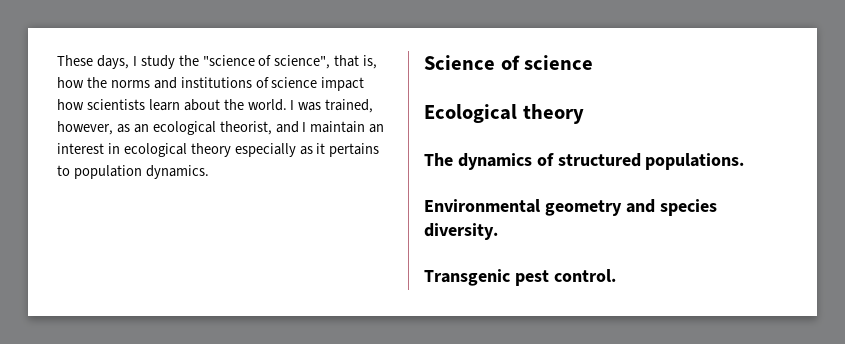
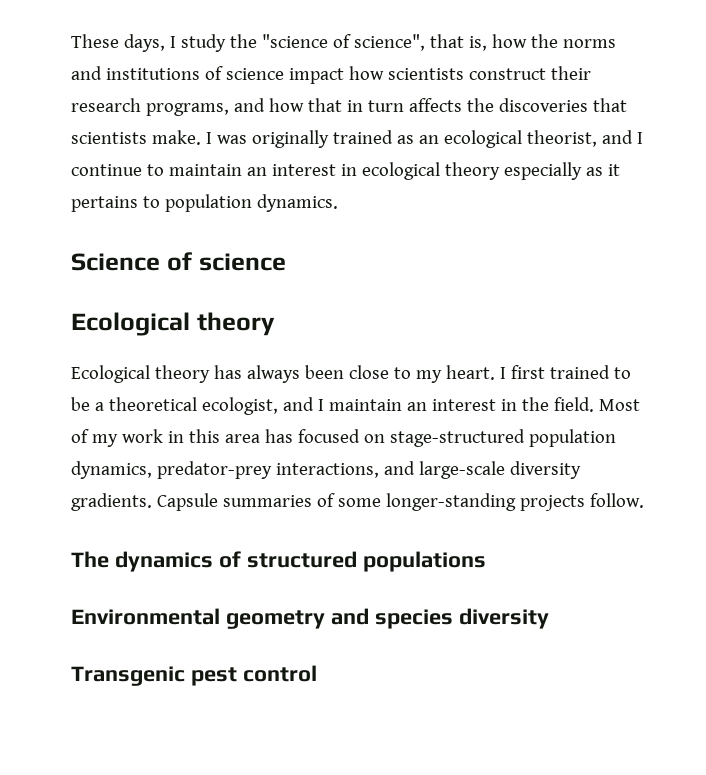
- These days, I study the "science of science", that is, how the norms and institutions of science impact how scientists learn about the world. I was trained, however, as an ecological theorist, and I maintain an interest in ecological theory especially as it pertains to population dynamics.
+ These days, I study the "science of science", that is, how the norms and institutions of science impact how scientists construct their research programs, and how that in turn affects the discoveries that scientists make. I was originally trained as an ecological theorist, and I continue to maintain an interest in ecological theory especially as it pertains to population dynamics.
+ Ecological theory has always been close to my heart. I first trained to be a theoretical ecologist, and I maintain an interest in the field. Most of my work in this area has focused on stage-structured population dynamics, predator-prey interactions, and large-scale diversity gradients. Capsule summaries of some longer-standing projects follow.
- The dynamics of structured populations.
+ The dynamics of structured populations
- Environmental geometry and species diversity.
+ Environmental geometry and species diversity
- Transgenic pest control.
+ Transgenic pest control

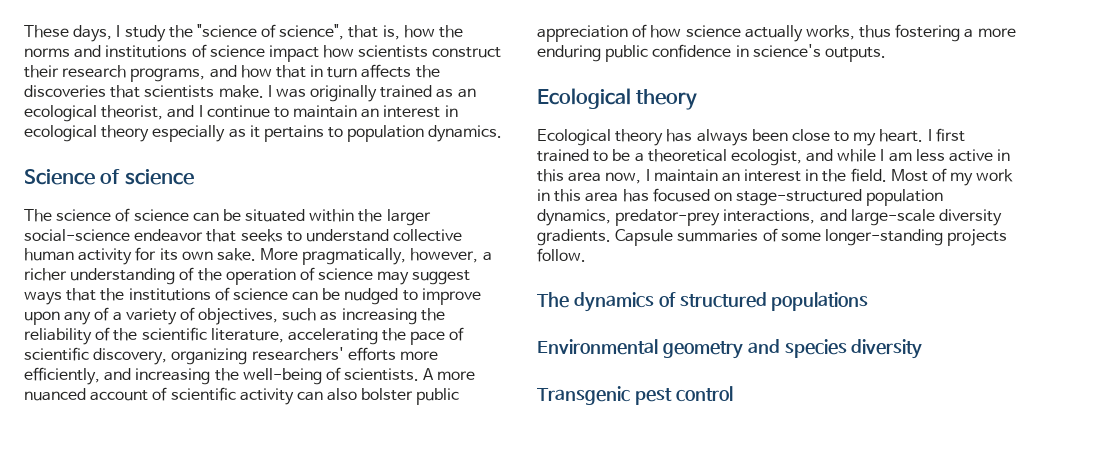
+ The science of science can be situated within the larger social-science endeavor that seeks to understand collective human activity for its own sake. More pragmatically, however, a richer understanding of the operation of science may suggest ways that the institutions of science can be nudged to improve upon any of a variety of objectives, such as increasing the reliability of the scientific literature, accelerating the pace of scientific discovery, organizing researchers' efforts more efficiently, and increasing the well-being of scientists. A more nuanced account of scientific activity can also bolster public appreciation of how science actually works, thus fostering a more enduring public confidence in science's outputs.
- I first trained to be a theoretical ecologist, and I maintain an interest in the field.
+ I first trained to be a theoretical ecologist, and while I am less active in this area now, I maintain an interest in the field.

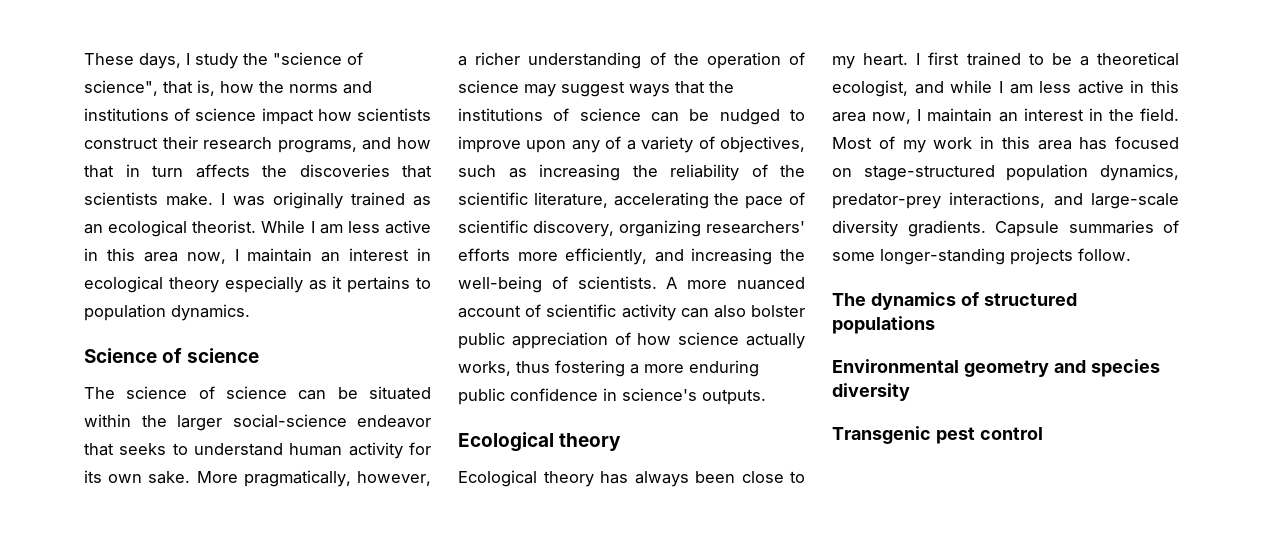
- I was originally trained as an ecological theorist, and I continue to maintain an interest in ecological theory especially as it pertains to population dynamics.
+ I was originally trained as an ecological theorist. While I am less active in this area now, I maintain an interest in ecological theory especially as it pertains to population dynamics.
- The science of science can be situated within the larger social-science endeavor that seeks to understand collective human activity for its own sake.
+ The science of science can be situated within the larger social-science endeavor that seeks to understand human activity for its own sake.

